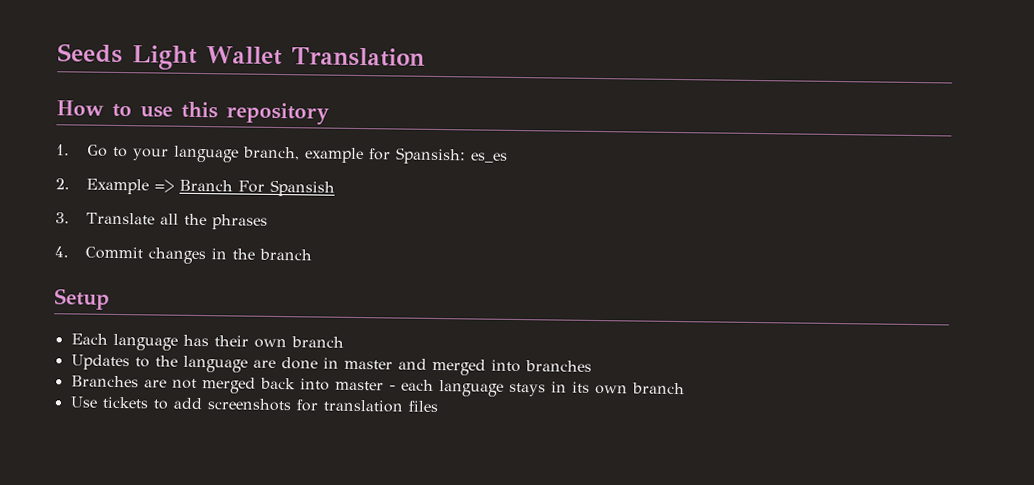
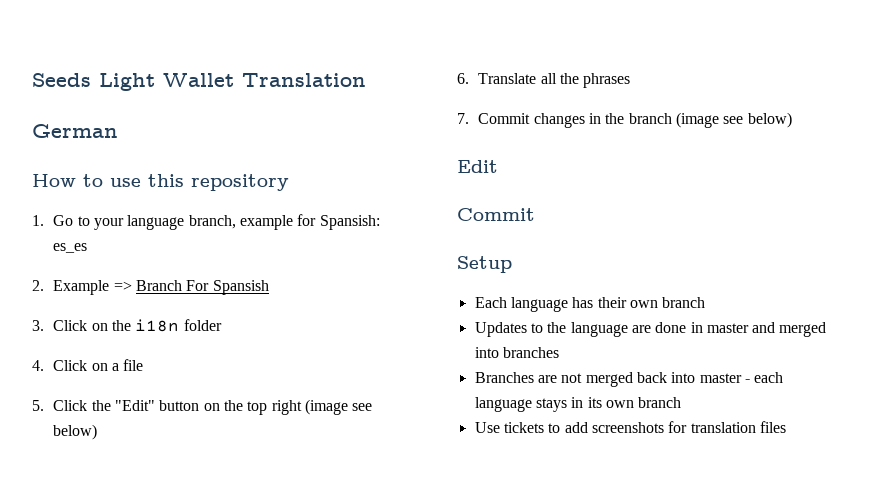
+ German
- 3. Translate all the phrases
+ 3. Click on the i18n folder
+ 4. Click on a file
+ 5. Click the "Edit" button on the top right (image see below)
+ 6. Translate all the phrases
- 4. Commit changes in the branch
+ 7. Commit changes in the branch (image see below)
+ Edit
+ Commit

